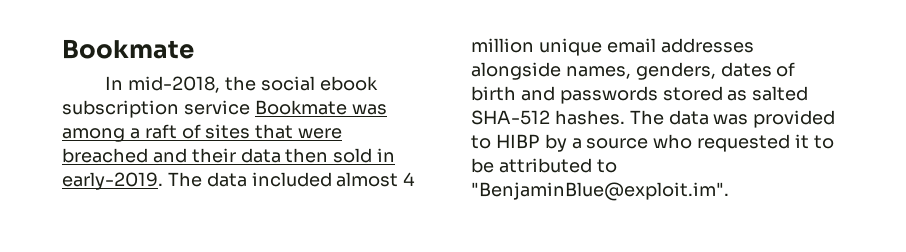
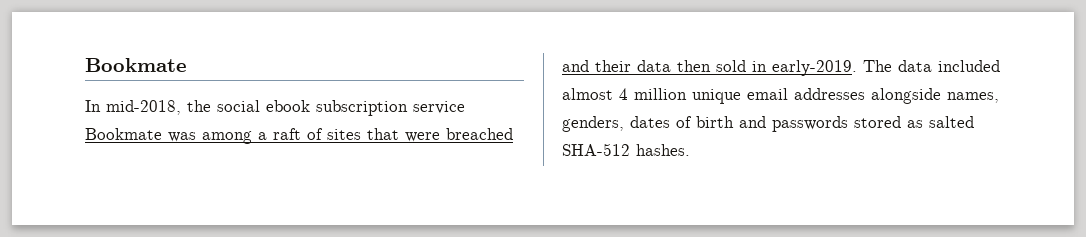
- The data was provided to HIBP by a source who requested it to be attributed to "BenjaminBlue@exploit.im".

